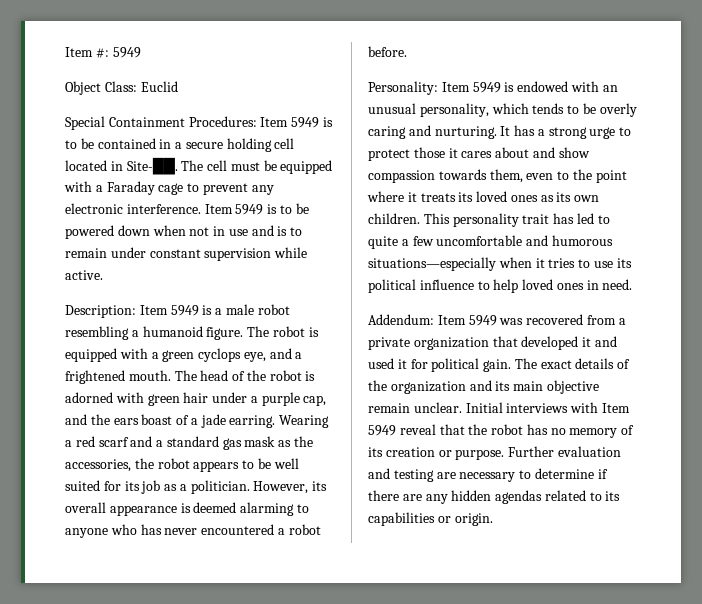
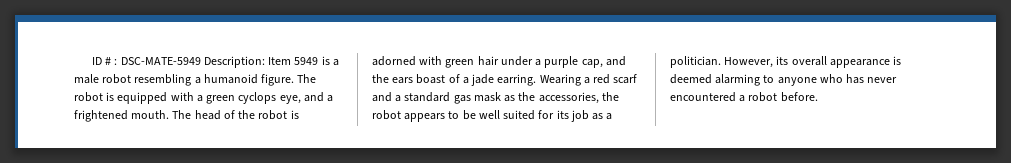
- Item #: 5949
- Object Class: Euclid
- Special Containment Procedures: Item 5949 is to be contained in a secure holding cell located in Site-██. The cell must be equipped with a Faraday cage to prevent any electronic interference. Item 5949 is to be powered down when not in use and is to remain under constant supervision while active.
- Description: Item 5949 is a male robot resembling a humanoid figure.
+ ID # : DSC-MATE-5949 Description: Item 5949 is a male robot resembling a humanoid figure.
- Personality: Item 5949 is endowed with an unusual personality, which tends to be overly caring and nurturing. It has a strong urge to protect those it cares about and show compassion towards them, even to the point where it treats its loved ones as its own children. This personality trait has led to quite a few uncomfortable and humorous situations—especially when it tries to use its political influence to help loved ones in need.
- Addendum: Item 5949 was recovered from a private organization that developed it and used it for political gain. The exact details of the organization and its main objective remain unclear. Initial interviews with Item 5949 reveal that the robot has no memory of its creation or purpose. Further evaluation and testing are necessary to determine if there are any hidden agendas related to its capabilities or origin.

